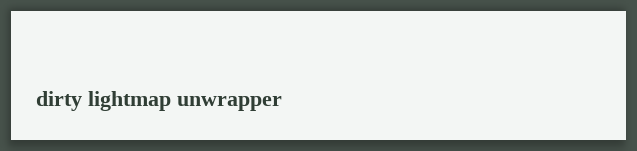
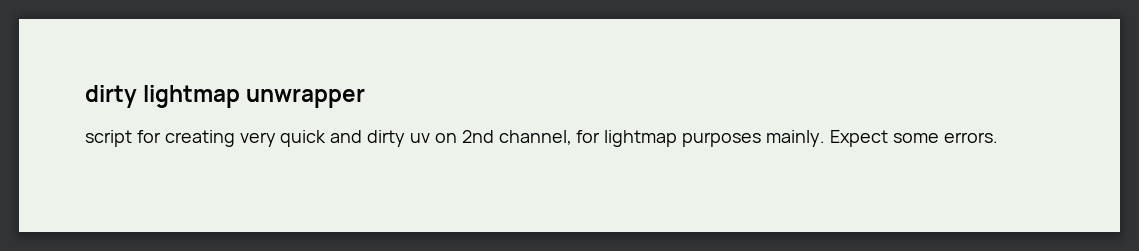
+ script for creating very quick and dirty uv on 2nd channel, for lightmap purposes mainly. Expect some errors.

